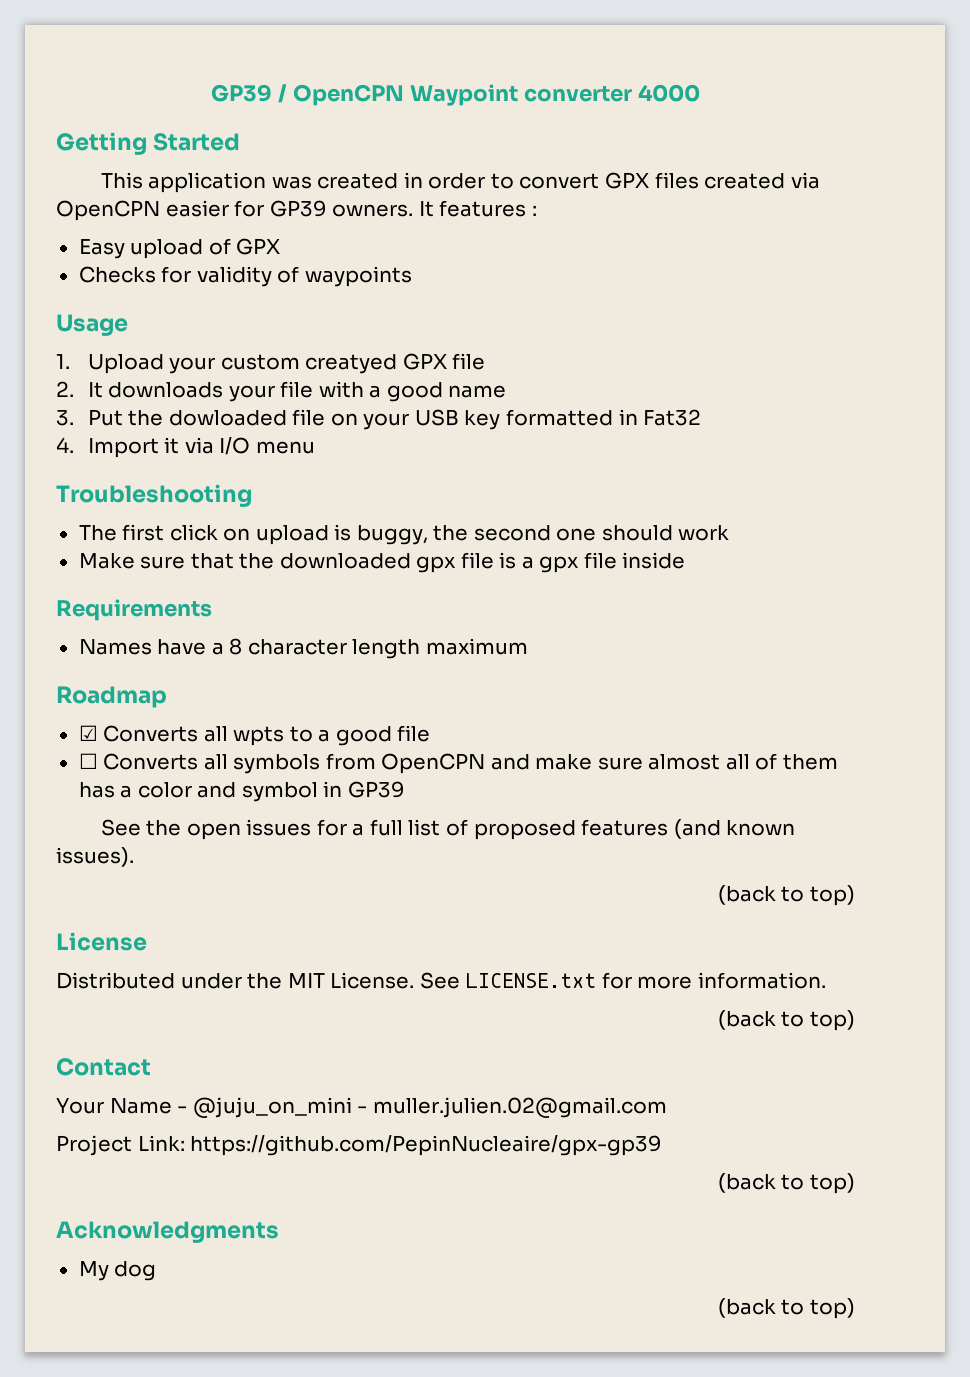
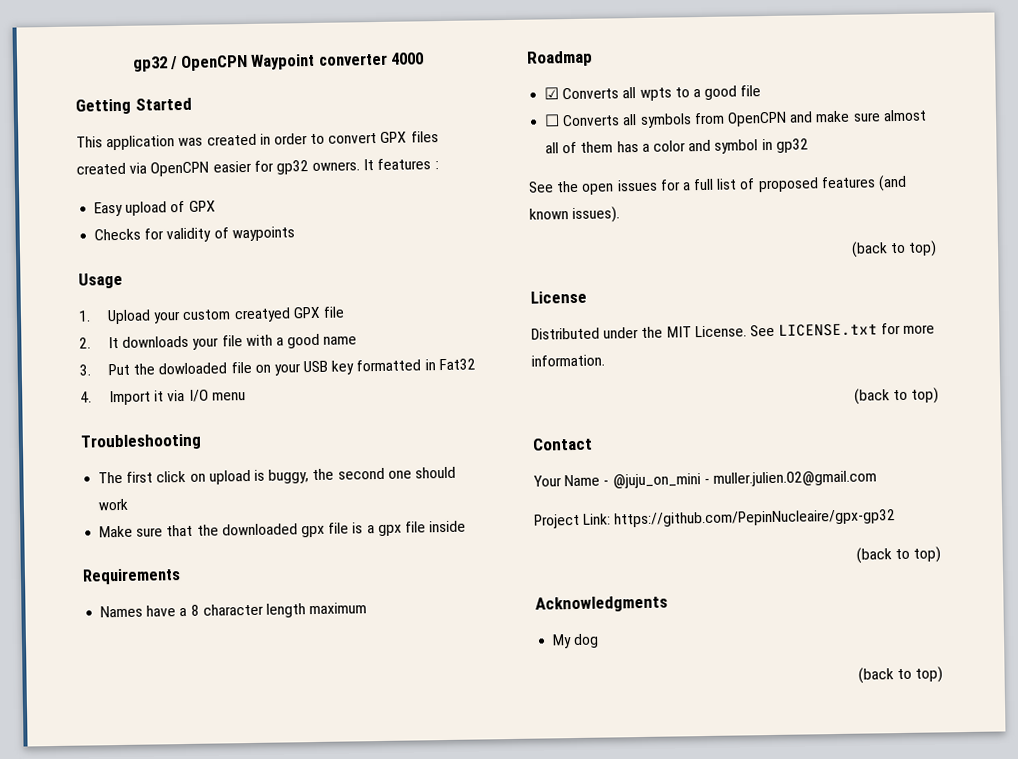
- GP39 / OpenCPN Waypoint converter 4000
+ gp32 / OpenCPN Waypoint converter 4000
- This application was created in order to convert GPX files created via OpenCPN easier for GP39 owners.
+ This application was created in order to convert GPX files created via OpenCPN easier for gp32 owners.
- ☐ Converts all symbols from OpenCPN and make sure almost all of them has a color and symbol in GP39
+ ☐ Converts all symbols from OpenCPN and make sure almost all of them has a color and symbol in gp32
- Project Link: https://github.com/PepinNucleaire/gpx-gp39
+ Project Link: https://github.com/PepinNucleaire/gpx-gp32

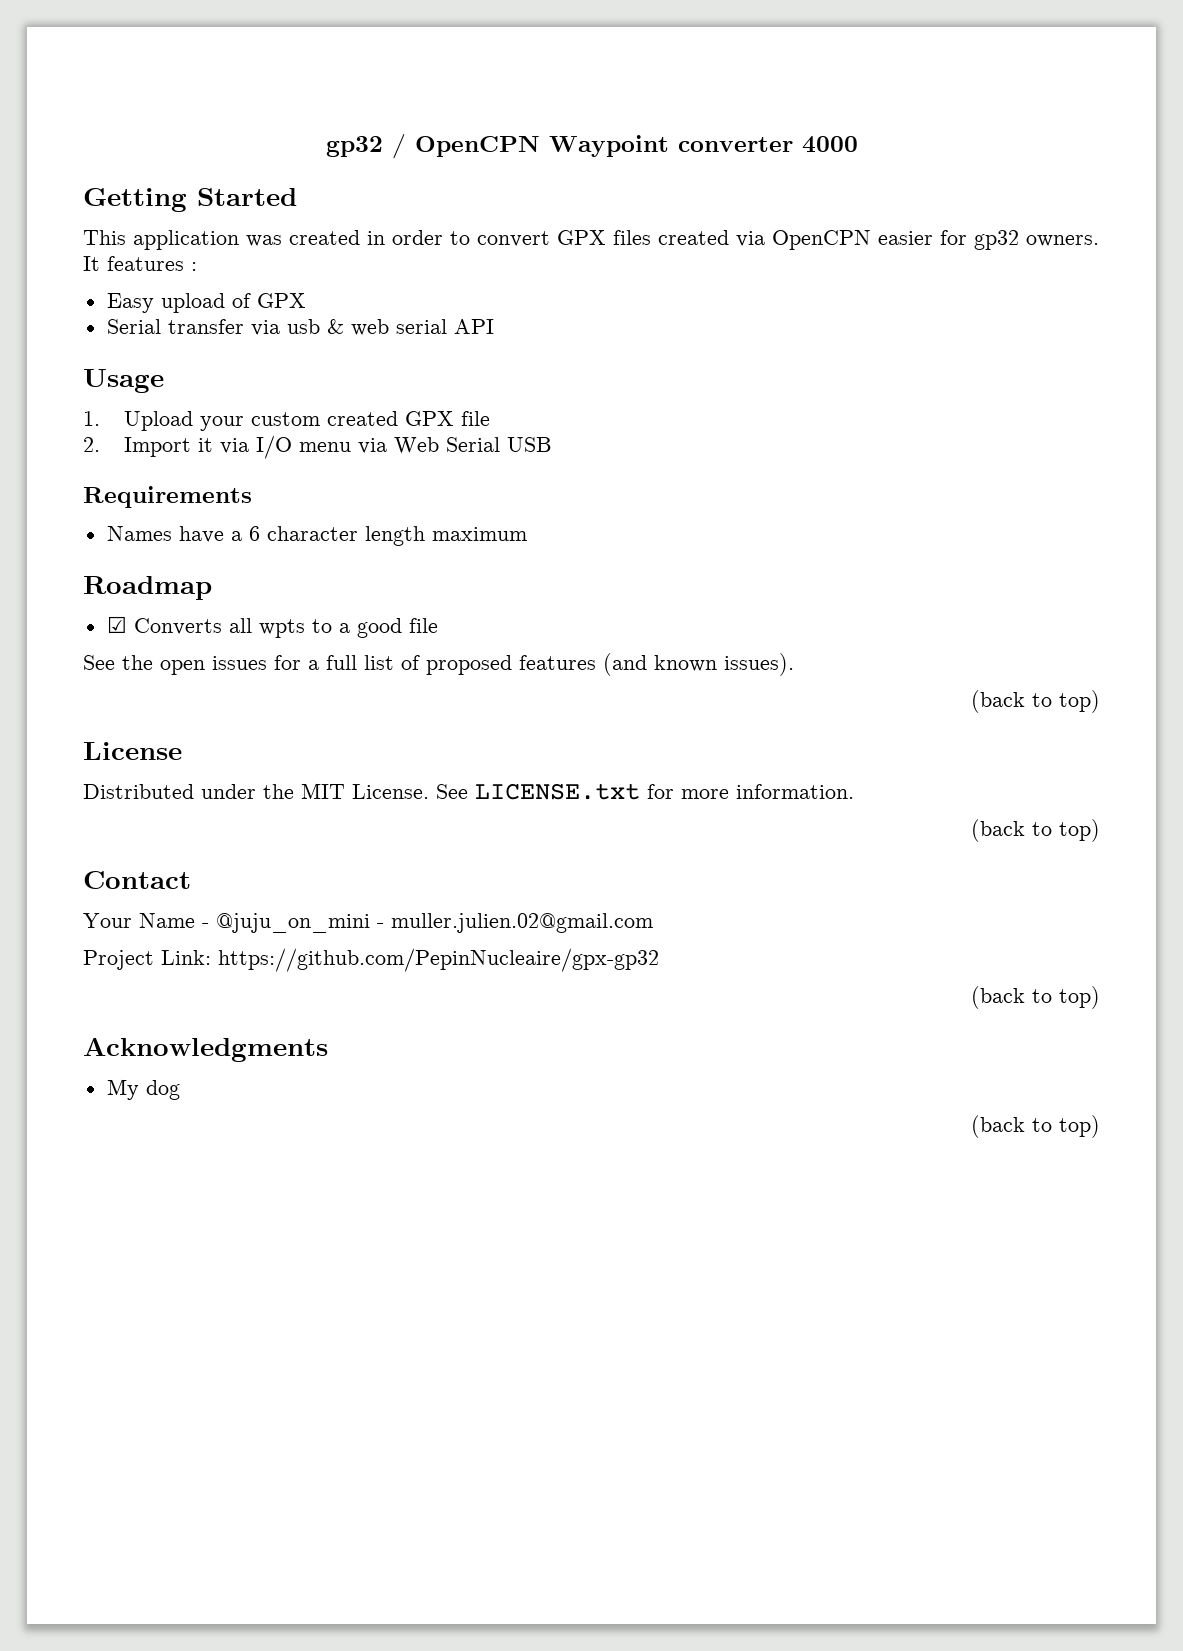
- Checks for validity of waypoints
+ Serial transfer via usb & web serial API
- 1. Upload your custom creatyed GPX file
+ 1. Upload your custom created GPX file
- 2. It downloads your file with a good name
- 3. Put the dowloaded file on your USB key formatted in Fat32
- 4. Import it via I/O menu
- Troubleshooting
- The first click on upload is buggy, the second one should work
- Make sure that the downloaded gpx file is a gpx file inside
+ 2. Import it via I/O menu via Web Serial USB
- Names have a 8 character length maximum
+ Names have a 6 character length maximum
- ☐ Converts all symbols from OpenCPN and make sure almost all of them has a color and symbol in gp32

